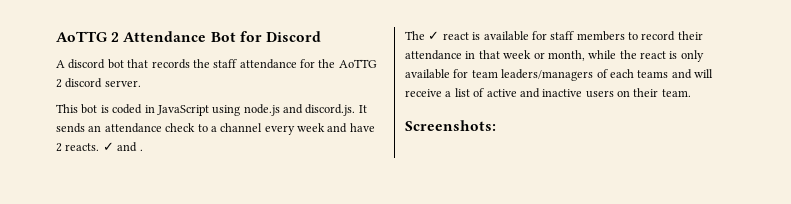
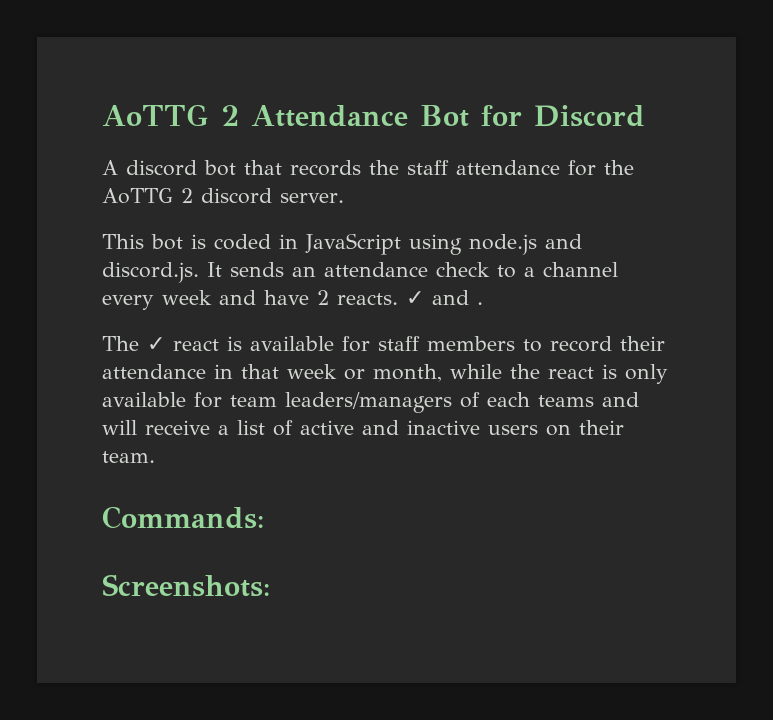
+ Commands:

